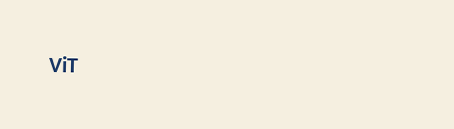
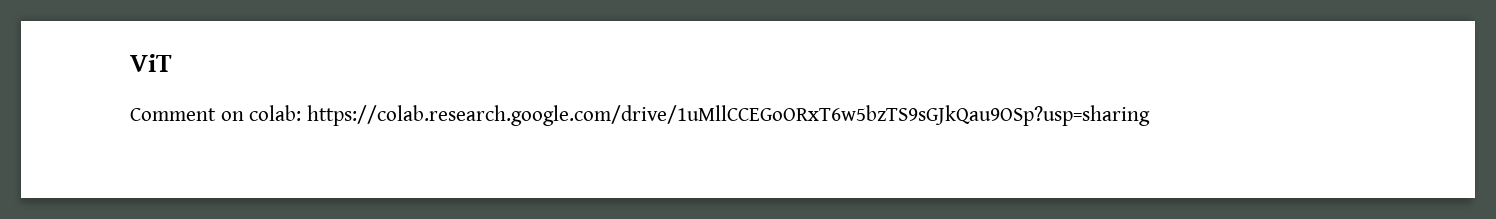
+ Comment on colab: https://colab.research.google.com/drive/1uMllCCEGoORxT6w5bzTS9sGJkQau9OSp?usp=sharing

